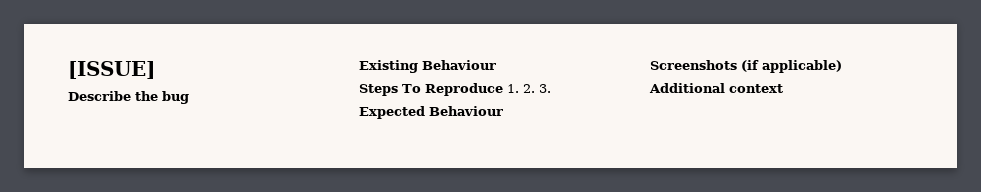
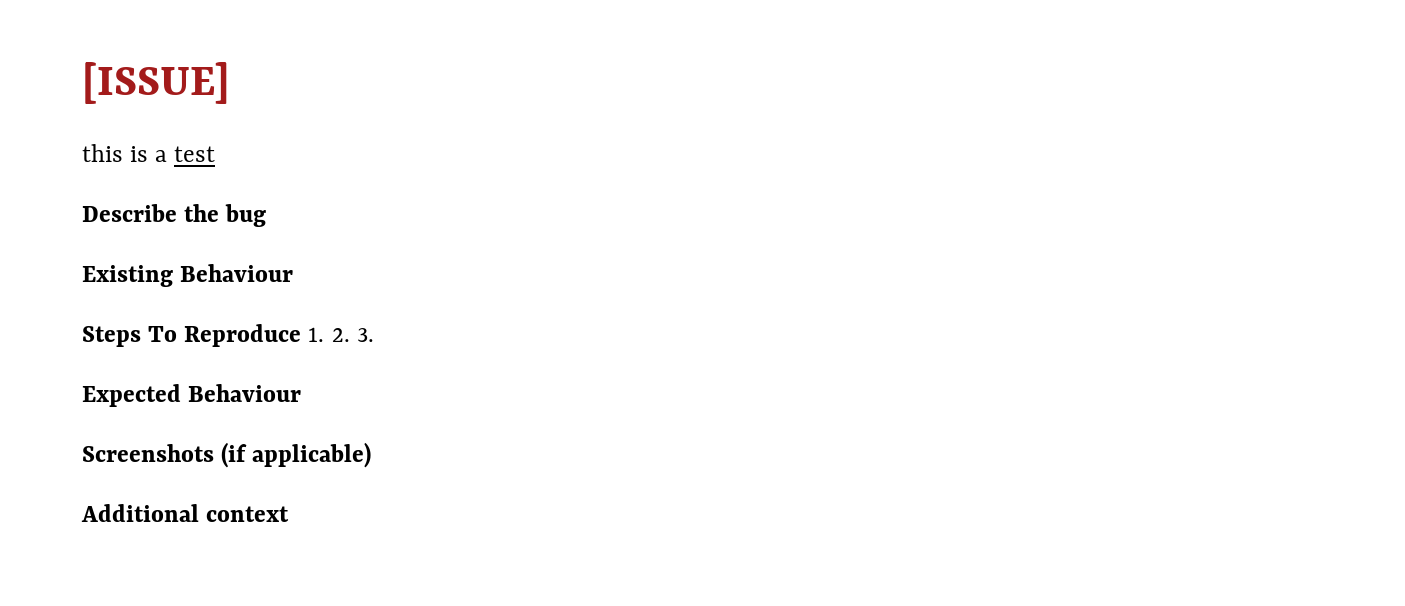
+ this is a test

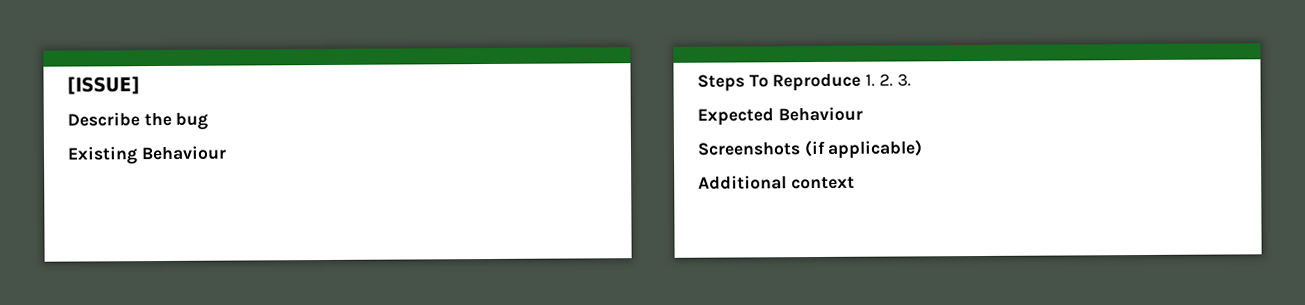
- this is a test

